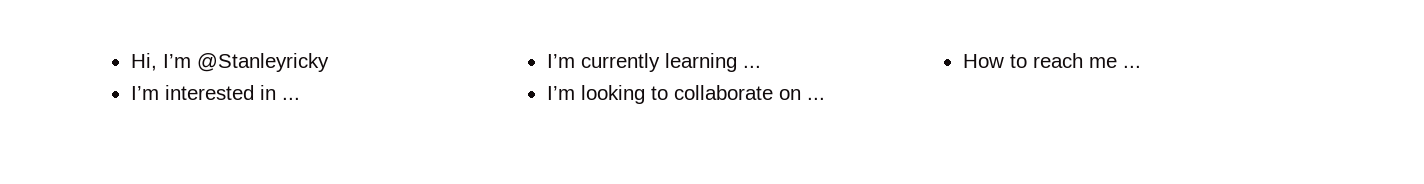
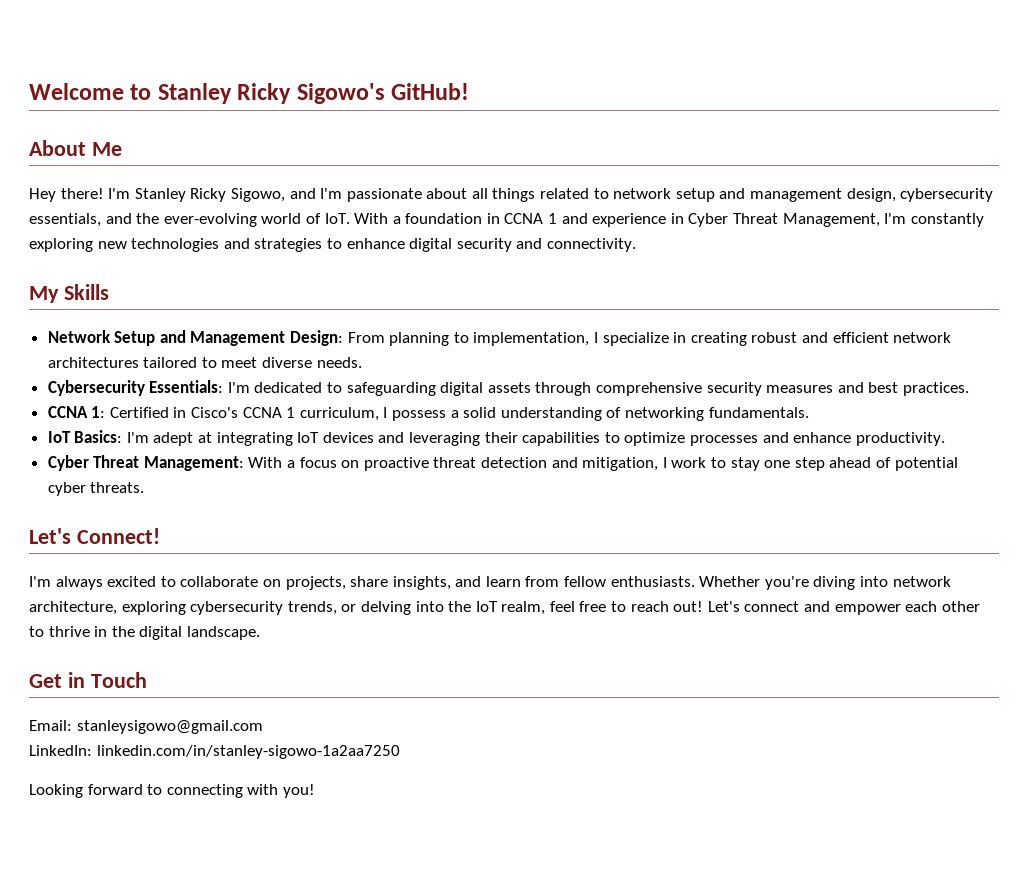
- Hi, I’m @Stanleyricky
- I’m interested in ...
- I’m currently learning ...
- I’m looking to collaborate on ...
- How to reach me ...
+ Welcome to Stanley Ricky Sigowo's GitHub!
+ About Me
+ Hey there! I'm Stanley Ricky Sigowo, and I'm passionate about all things related to network setup and management design, cybersecurity essentials, and the ever-evolving world of IoT. With a foundation in CCNA 1 and experience in Cyber Threat Management, I'm constantly exploring new technologies and strategies to enhance digital security and connectivity.
+ My Skills
+ Network Setup and Management Design: From planning to implementation, I specialize in creating robust and efficient network architectures tailored to meet diverse needs.
+ Cybersecurity Essentials: I'm dedicated to safeguarding digital assets through comprehensive security measures and best practices.
+ CCNA 1: Certified in Cisco's CCNA 1 curriculum, I possess a solid understanding of networking fundamentals.
+ IoT Basics: I'm adept at integrating IoT devices and leveraging their capabilities to optimize processes and enhance productivity.
+ Cyber Threat Management: With a focus on proactive threat detection and mitigation, I work to stay one step ahead of potential cyber threats.
+ Let's Connect!
+ I'm always excited to collaborate on projects, share insights, and learn from fellow enthusiasts. Whether you're diving into network architecture, exploring cybersecurity trends, or delving into the IoT realm, feel free to reach out! Let's connect and empower each other to thrive in the digital landscape.
+ Get in Touch
+ Email: stanleysigowo@gmail.com
+ LinkedIn: linkedin.com/in/stanley-sigowo-1a2aa7250
+ Looking forward to connecting with you!

